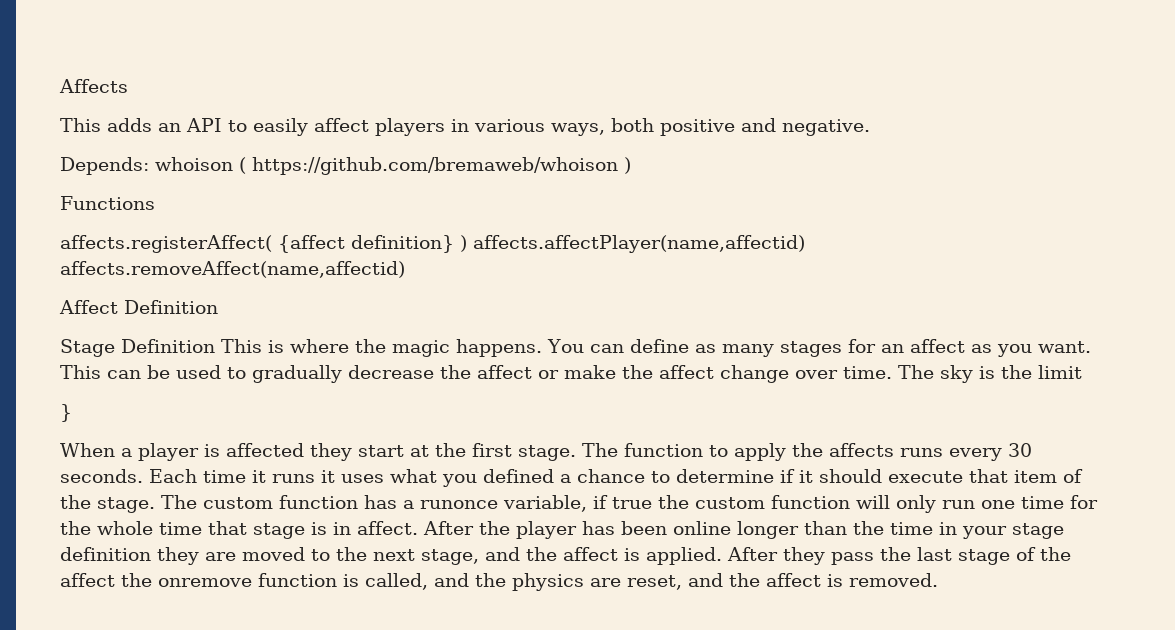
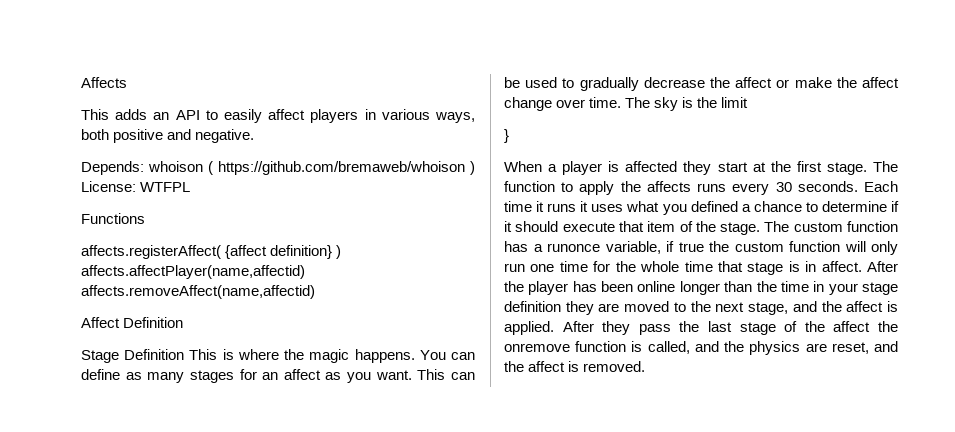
- Depends: whoison ( https://github.com/bremaweb/whoison )
+ Depends: whoison ( https://github.com/bremaweb/whoison ) License: WTFPL

